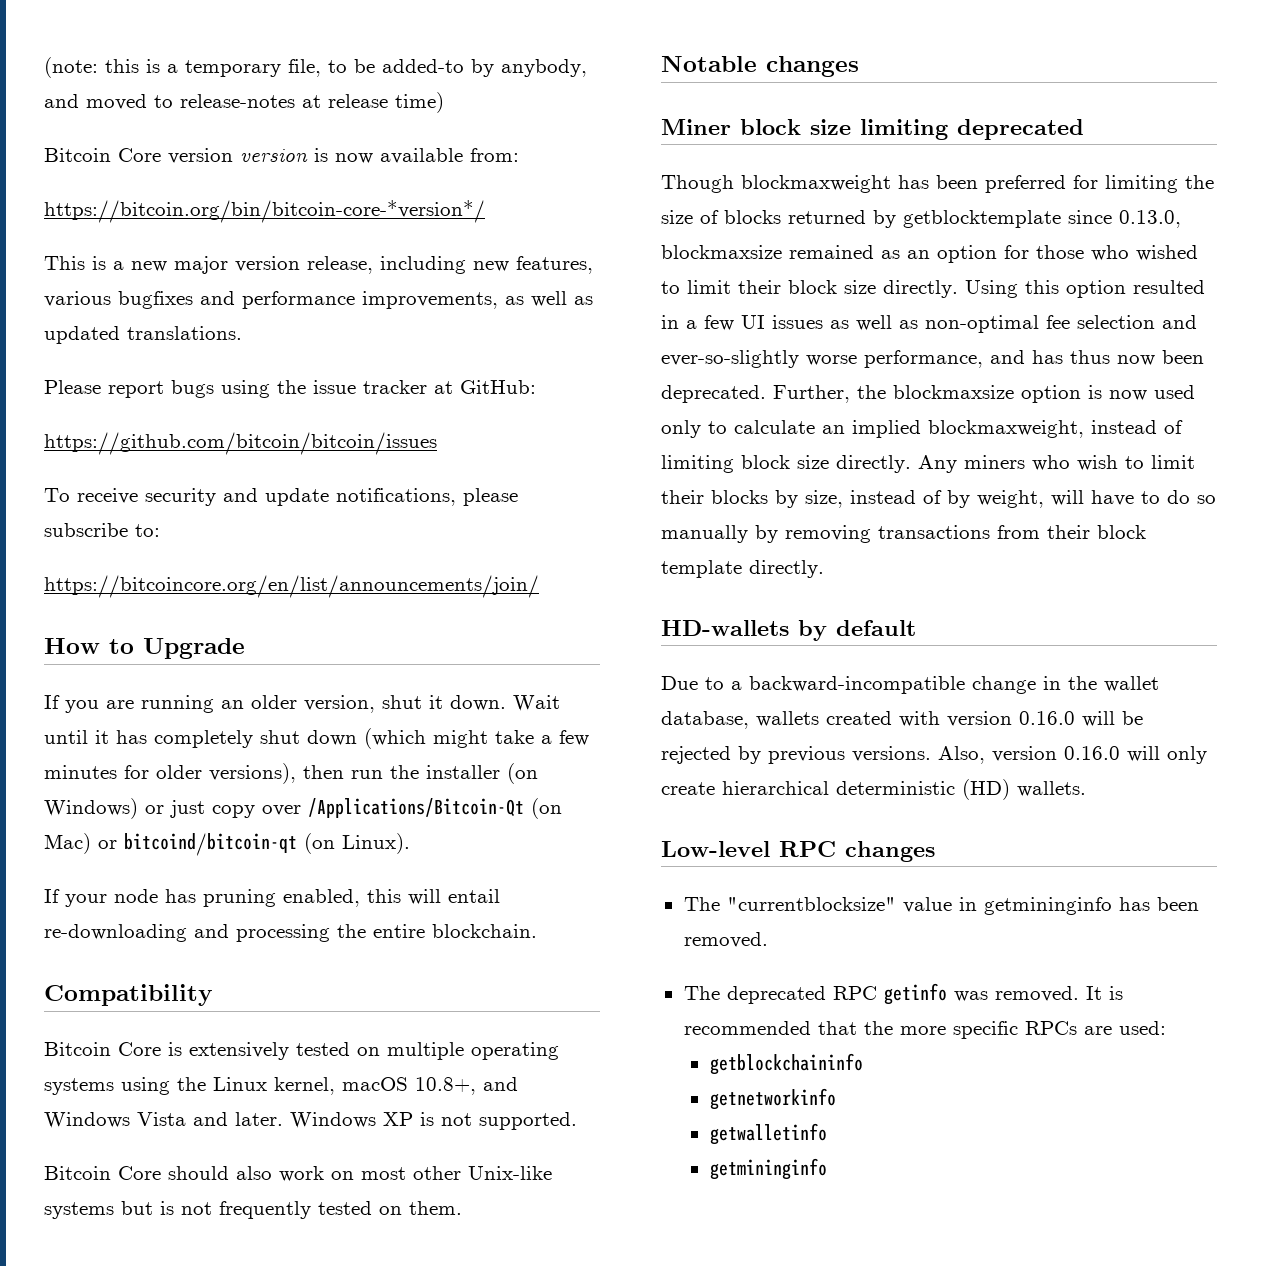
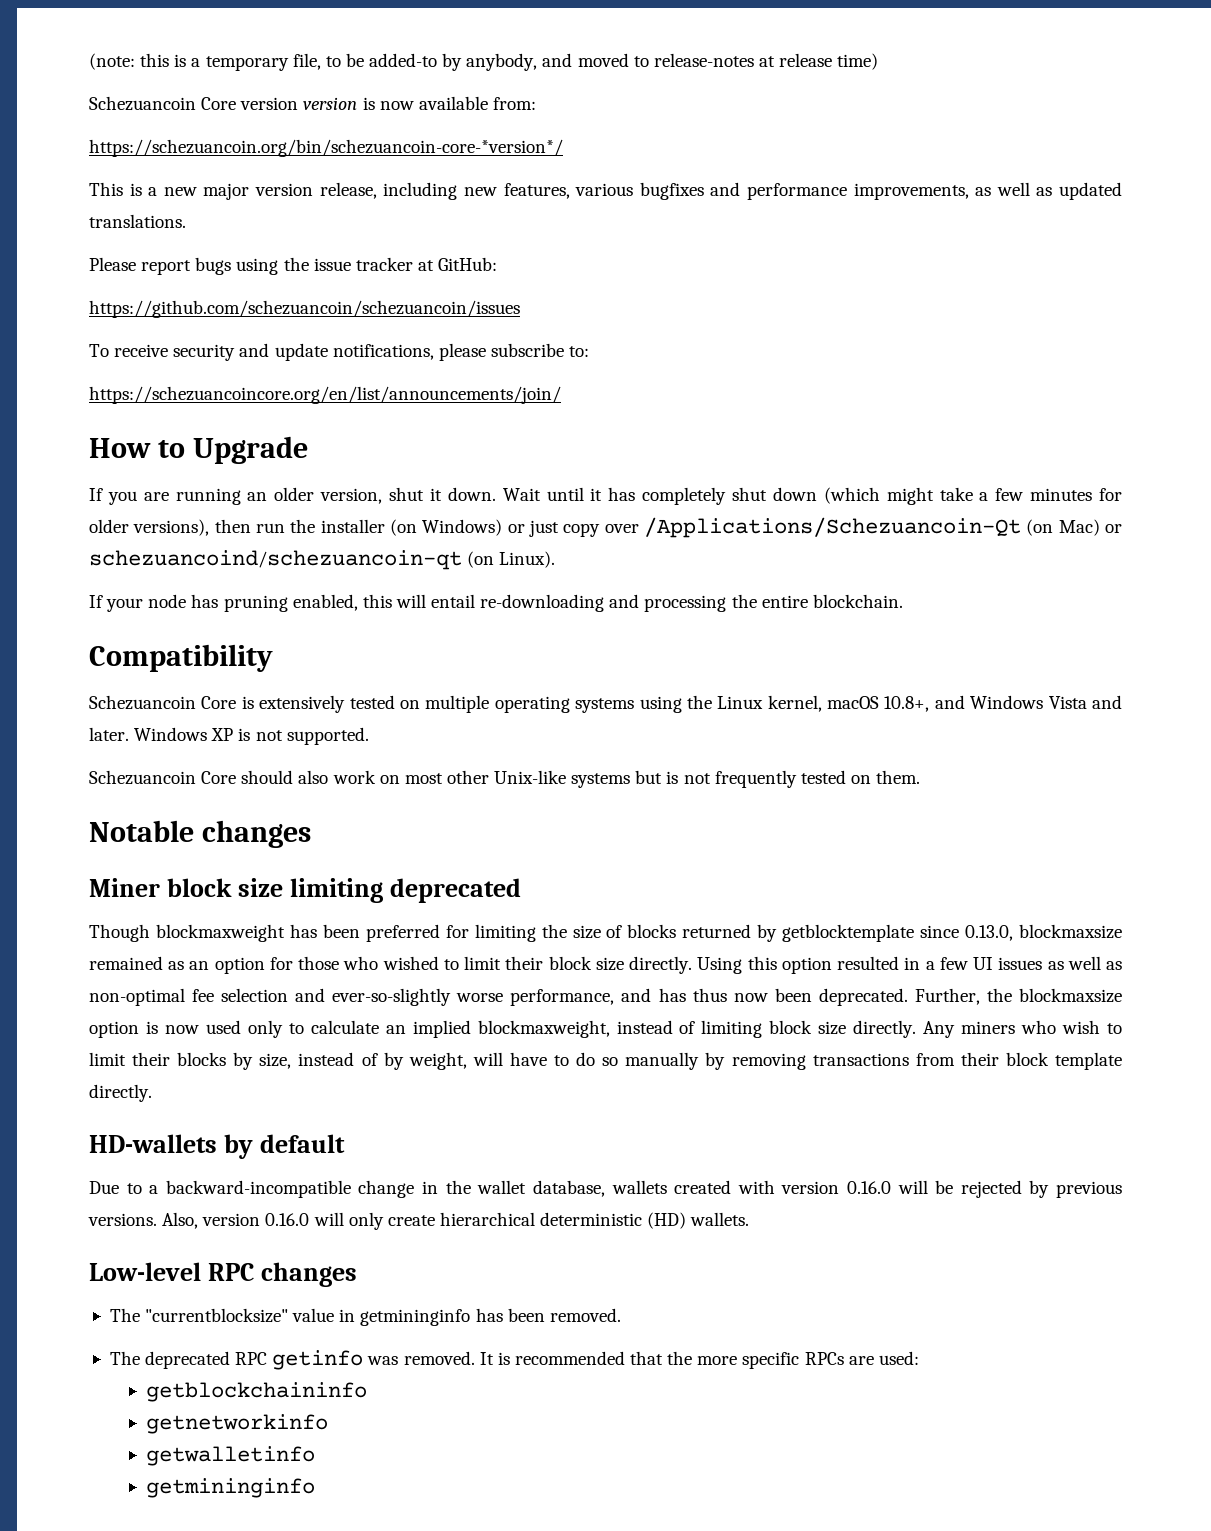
- Bitcoin Core version version is now available from:
+ Schezuancoin Core version version is now available from:
- https://bitcoin.org/bin/bitcoin-core-*version*/
+ https://schezuancoin.org/bin/schezuancoin-core-*version*/
- https://github.com/bitcoin/bitcoin/issues
+ https://github.com/schezuancoin/schezuancoin/issues
- https://bitcoincore.org/en/list/announcements/join/
+ https://schezuancoincore.org/en/list/announcements/join/
- Wait until it has completely shut down (which might take a few minutes for older versions), then run the installer (on Windows) or just copy over /Applications/Bitcoin-Qt (on Mac) or bitcoind/bitcoin-qt (on Linux).
+ Wait until it has completely shut down (which might take a few minutes for older versions), then run the installer (on Windows) or just copy over /Applications/Schezuancoin-Qt (on Mac) or schezuancoind/schezuancoin-qt (on Linux).
- Bitcoin Core is extensively tested on multiple operating systems using the Linux kernel, macOS 10.8+, and Windows Vista and later.
+ Schezuancoin Core is extensively tested on multiple operating systems using the Linux kernel, macOS 10.8+, and Windows Vista and later.
- Bitcoin Core should also work on most other Unix-like systems but is not frequently tested on them.
+ Schezuancoin Core should also work on most other Unix-like systems but is not frequently tested on them.

